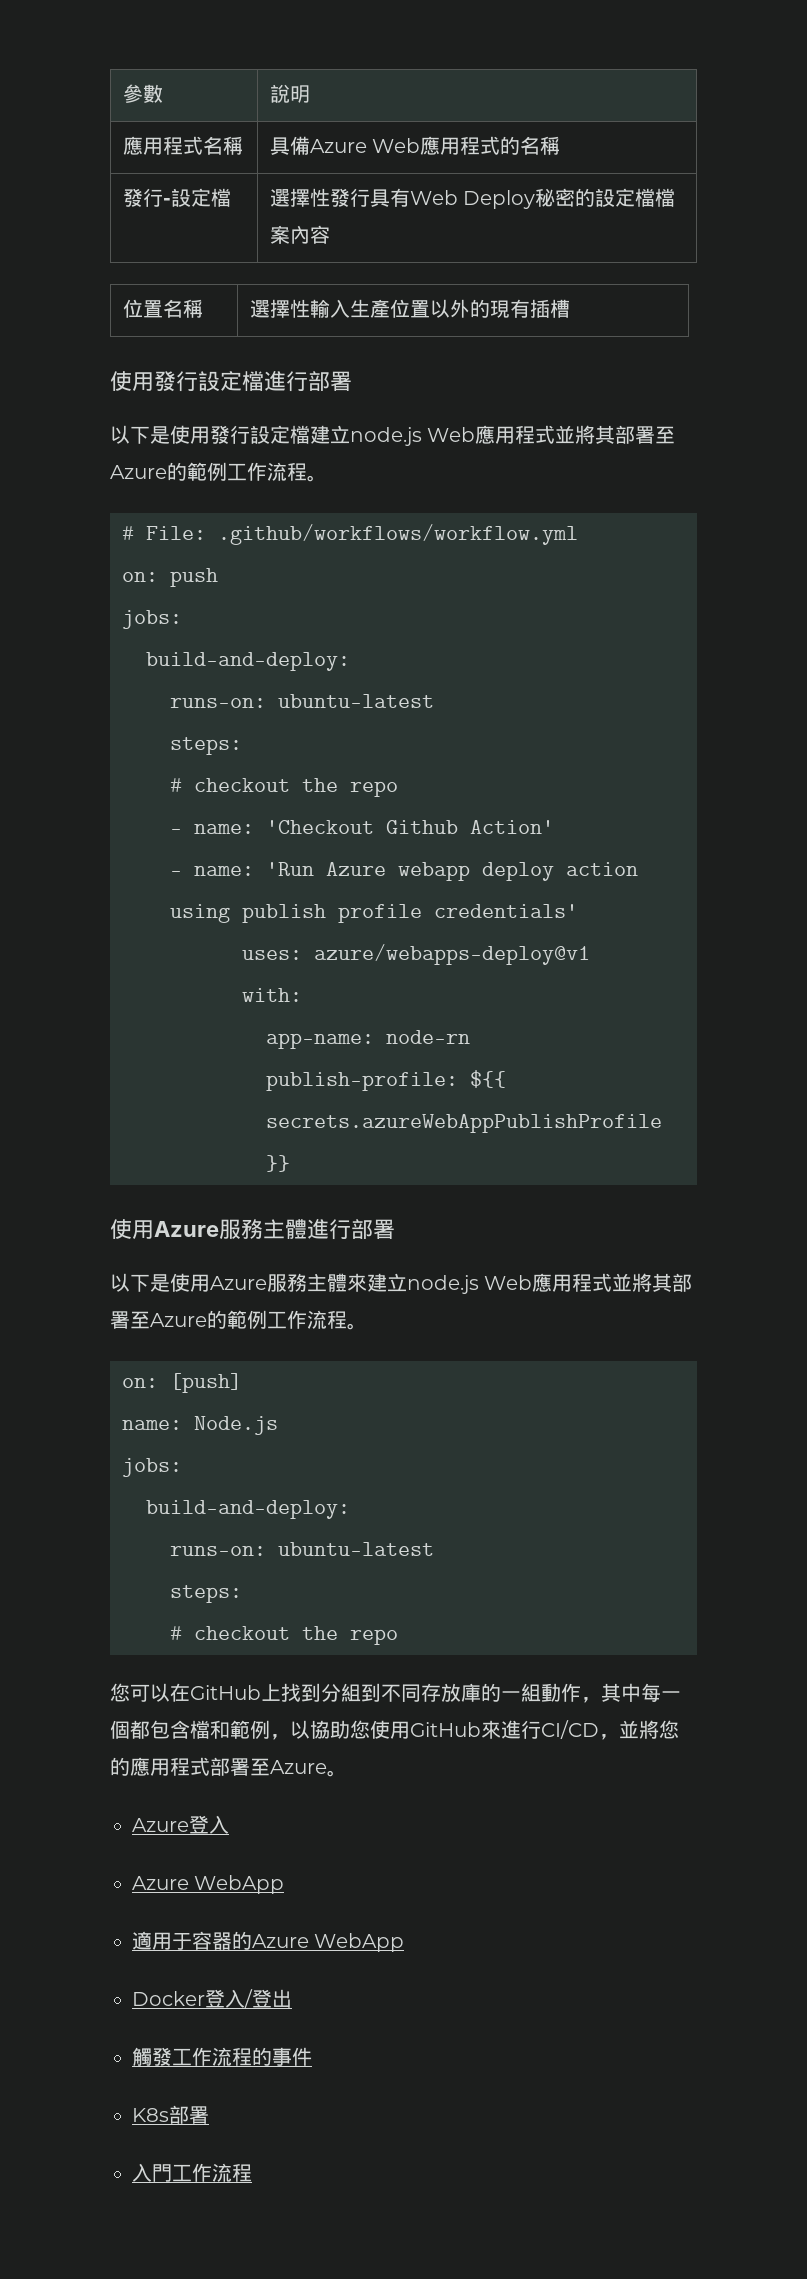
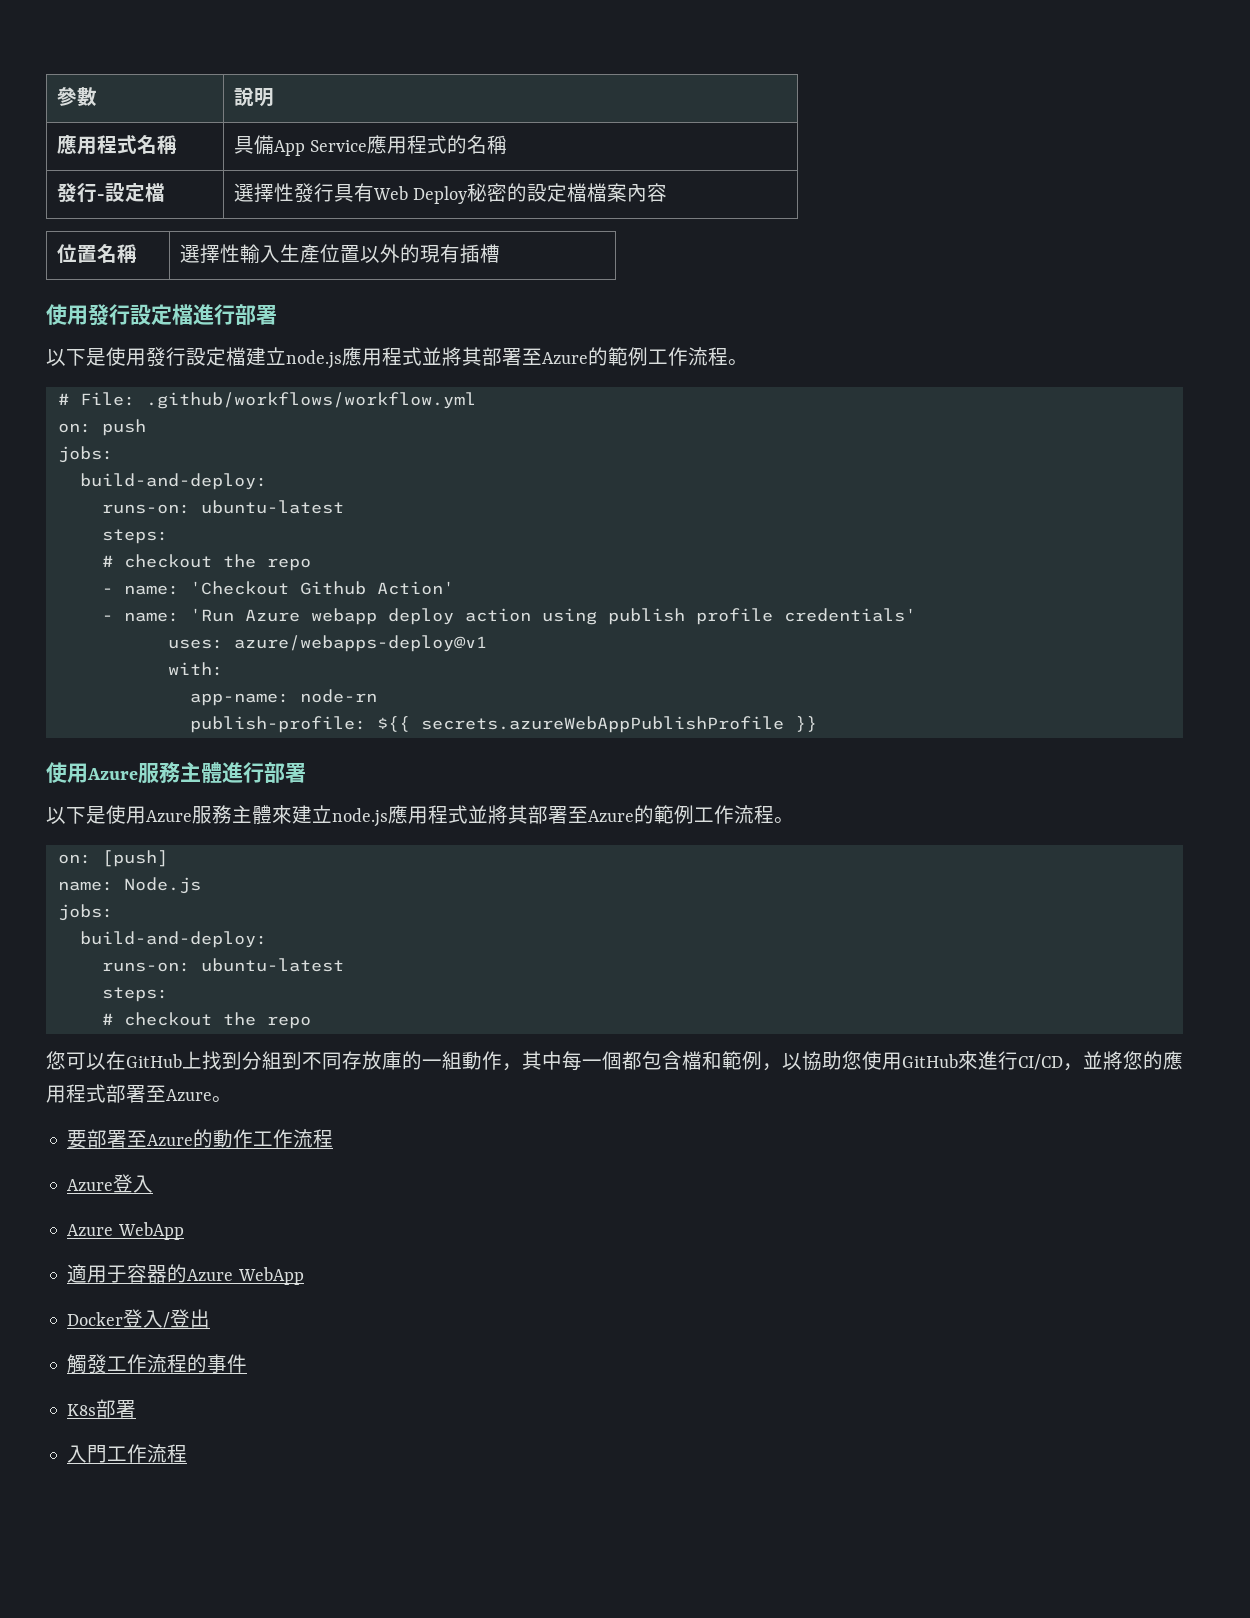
- 應用程式名稱 | 具備Azure Web應用程式的名稱
+ 應用程式名稱 | 具備App Service應用程式的名稱
- 以下是使用發行設定檔建立node.js Web應用程式並將其部署至Azure的範例工作流程。
+ 以下是使用發行設定檔建立node.js應用程式並將其部署至Azure的範例工作流程。
- 以下是使用Azure服務主體來建立node.js Web應用程式並將其部署至Azure的範例工作流程。
+ 以下是使用Azure服務主體來建立node.js應用程式並將其部署至Azure的範例工作流程。
+ 要部署至Azure的動作工作流程

